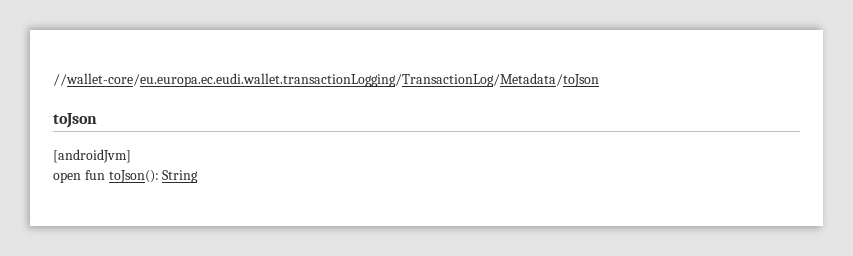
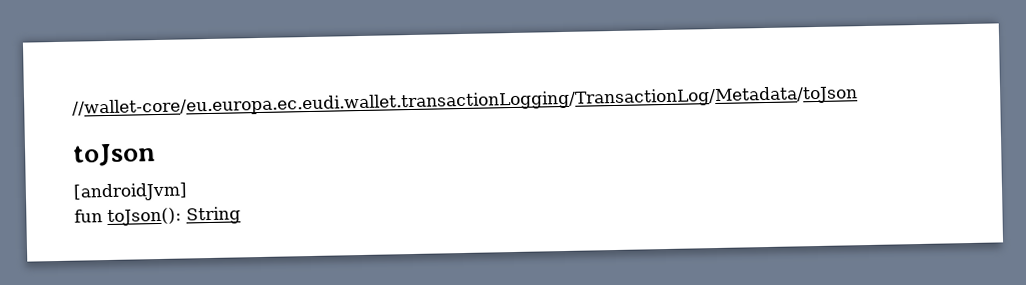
- open fun toJson(): String
+ fun toJson(): String

